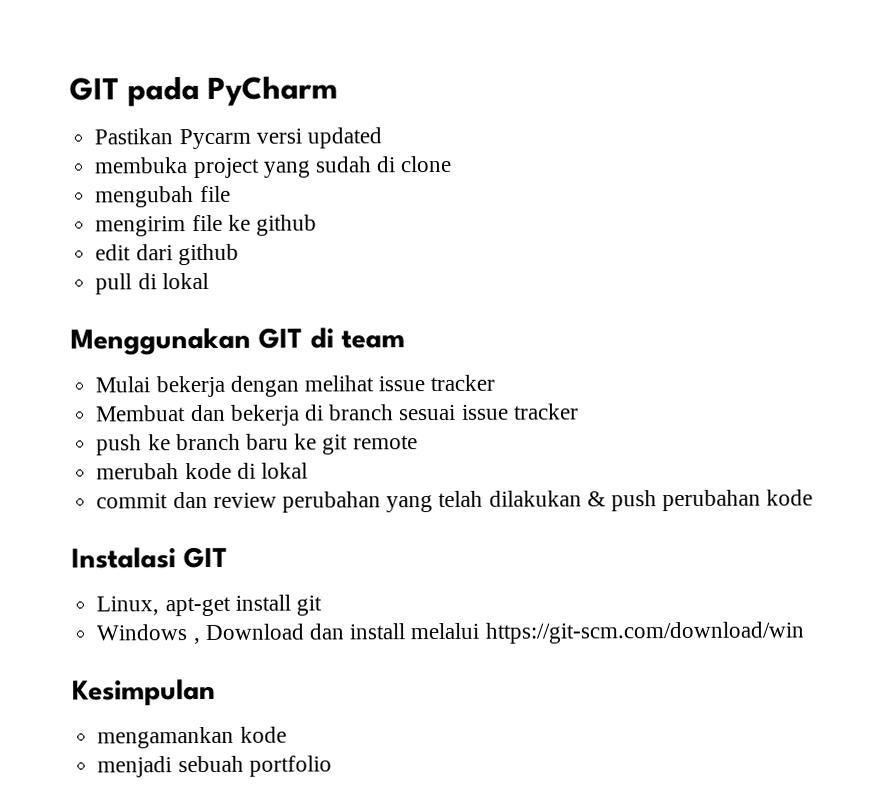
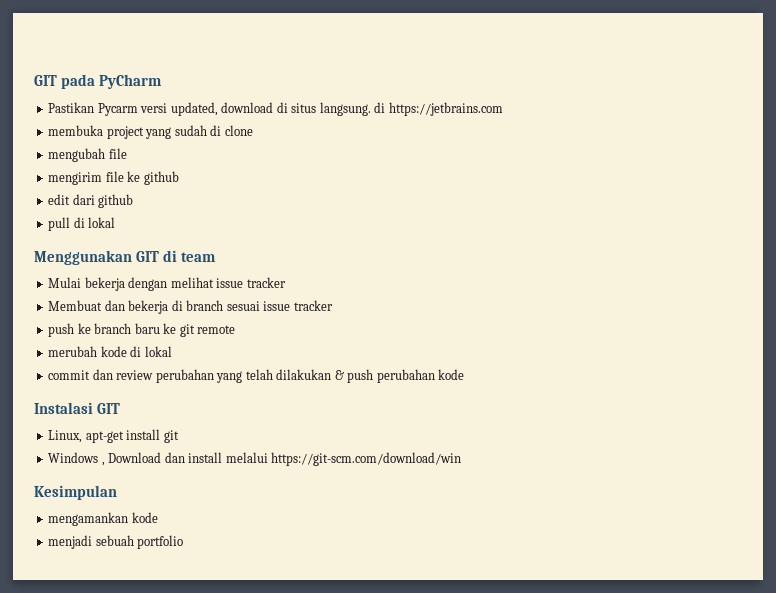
- Pastikan Pycarm versi updated
+ Pastikan Pycarm versi updated, download di situs langsung. di https://jetbrains.com

